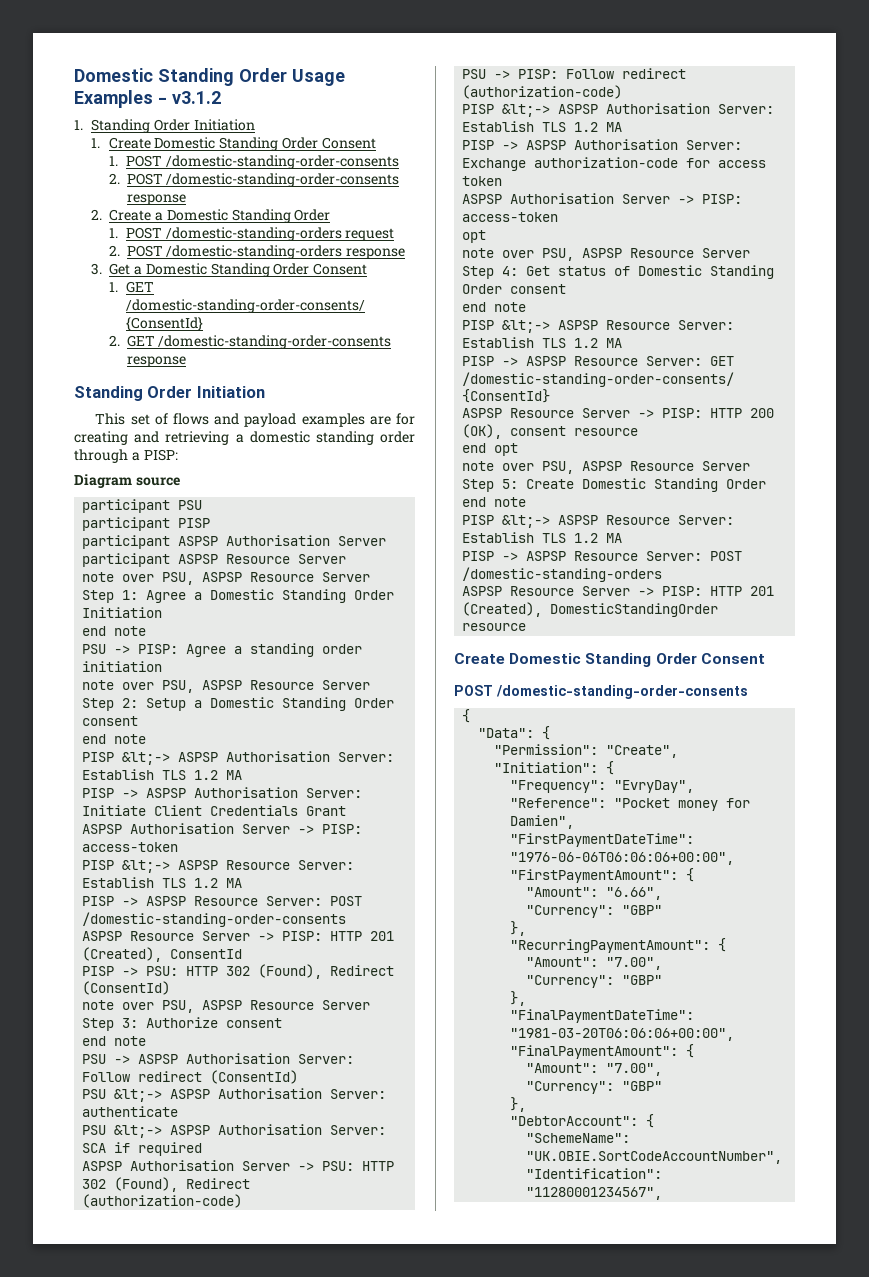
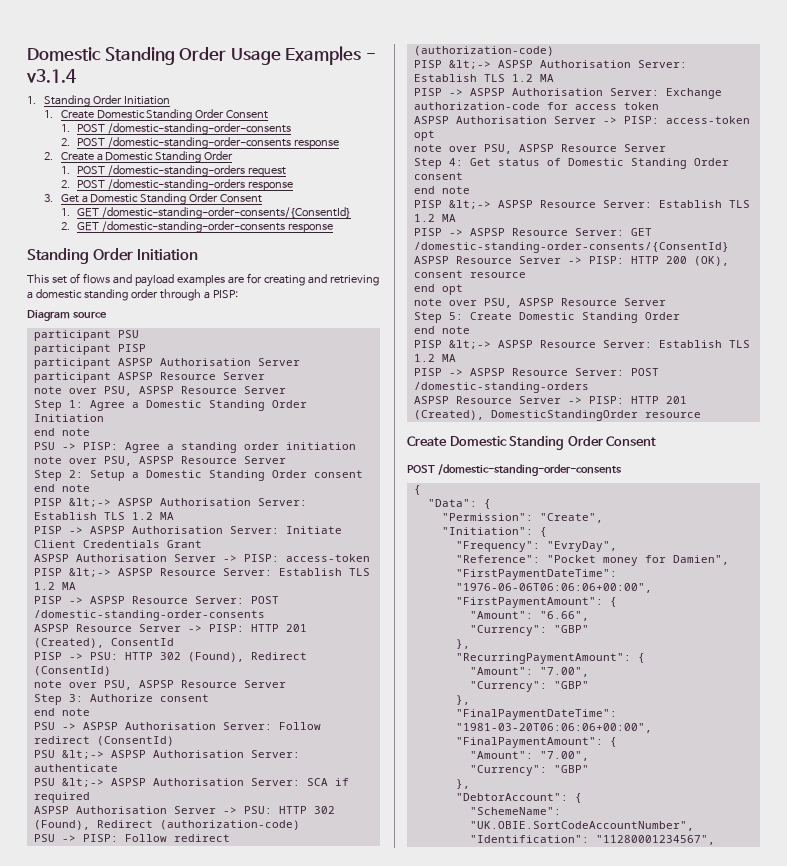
- Domestic Standing Order Usage Examples - v3.1.2
+ Domestic Standing Order Usage Examples - v3.1.4

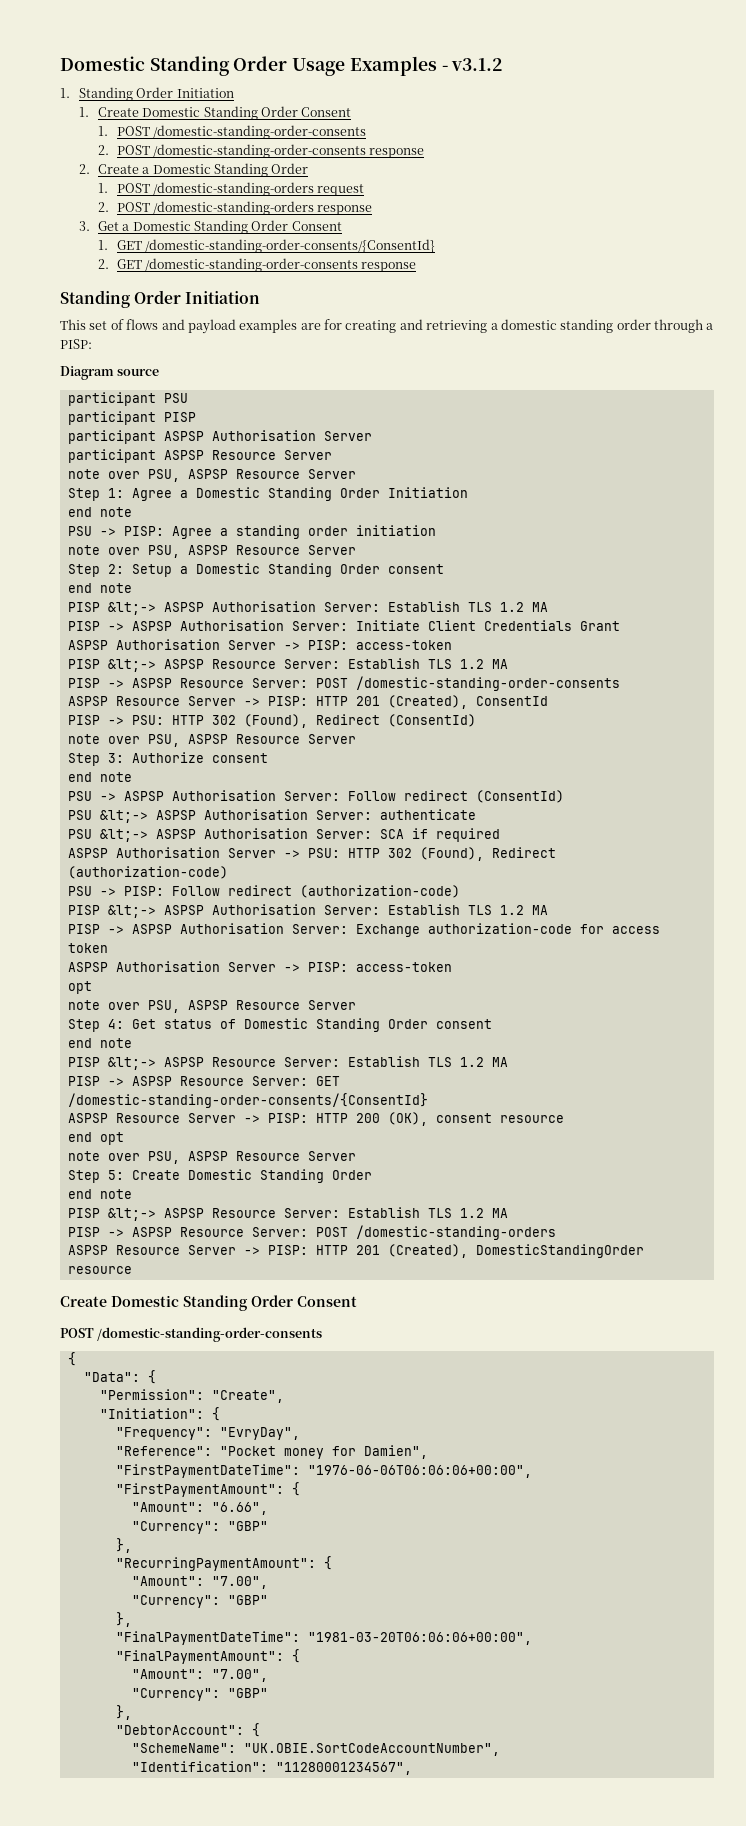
- Domestic Standing Order Usage Examples - v3.1.4
+ Domestic Standing Order Usage Examples - v3.1.2

